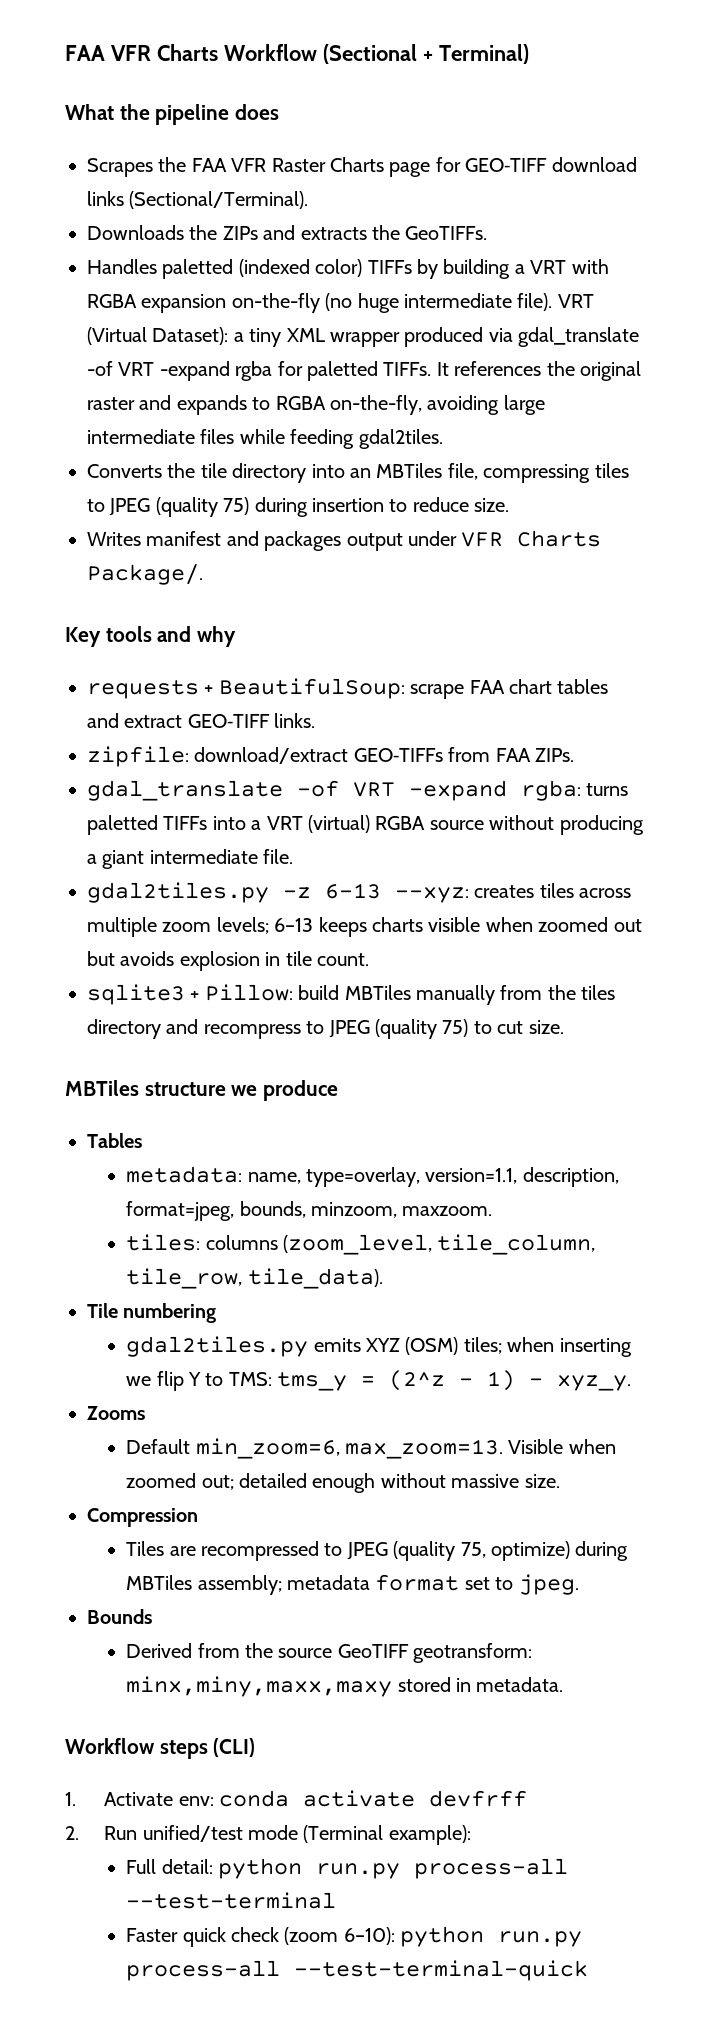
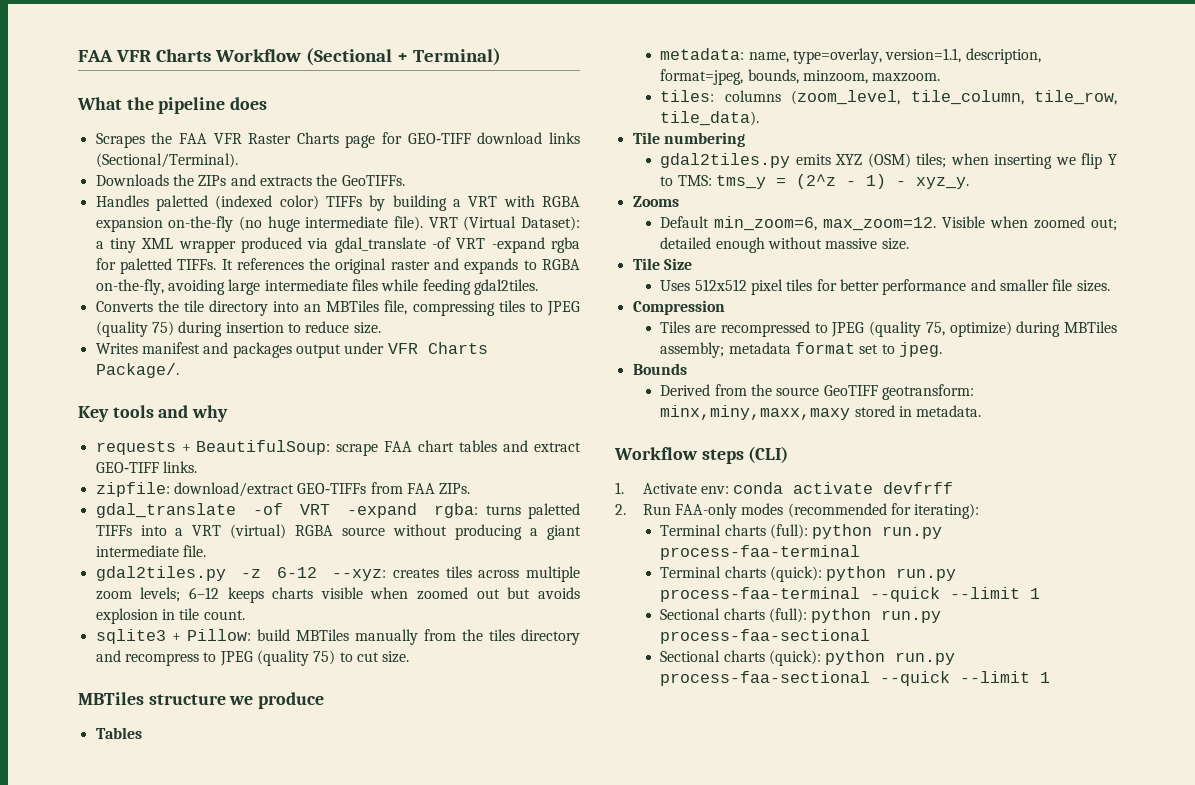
- gdal2tiles.py -z 6-13 --xyz: creates tiles across multiple zoom levels; 6–13 keeps charts visible when zoomed out but avoids explosion in tile count.
+ gdal2tiles.py -z 6-12 --xyz: creates tiles across multiple zoom levels; 6–12 keeps charts visible when zoomed out but avoids explosion in tile count.
- Default min_zoom=6, max_zoom=13.
+ Default min_zoom=6, max_zoom=12.
+ Tile Size
+ Uses 512x512 pixel tiles for better performance and smaller file sizes.
- 2. Run unified/test mode (Terminal example):
- Full detail: python run.py process-all --test-terminal
- Faster quick check (zoom 6–10): python run.py process-all --test-terminal-quick
+ 2. Run FAA-only modes (recommended for iterating):
+ Terminal charts (full): python run.py process-faa-terminal
+ Terminal charts (quick): python run.py process-faa-terminal --quick --limit 1
+ Sectional charts (full): python run.py process-faa-sectional
+ Sectional charts (quick): python run.py process-faa-sectional --quick --limit 1

